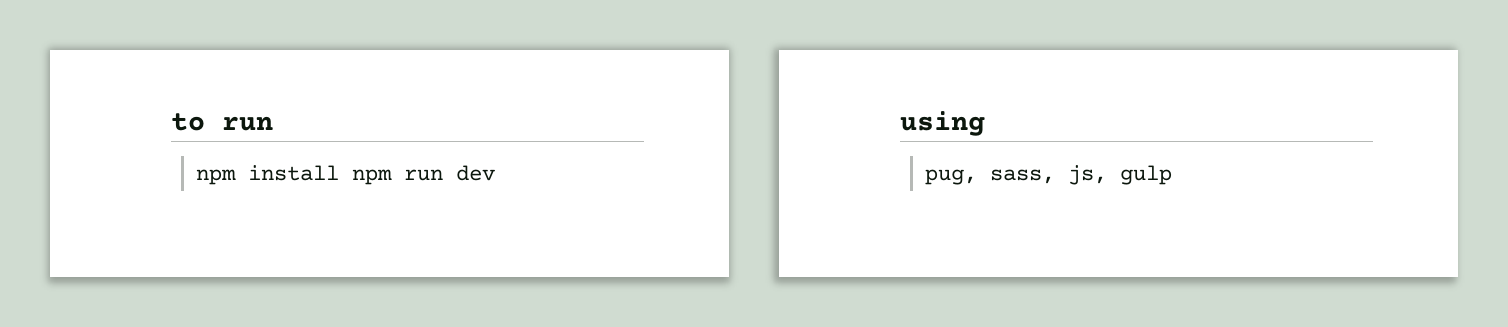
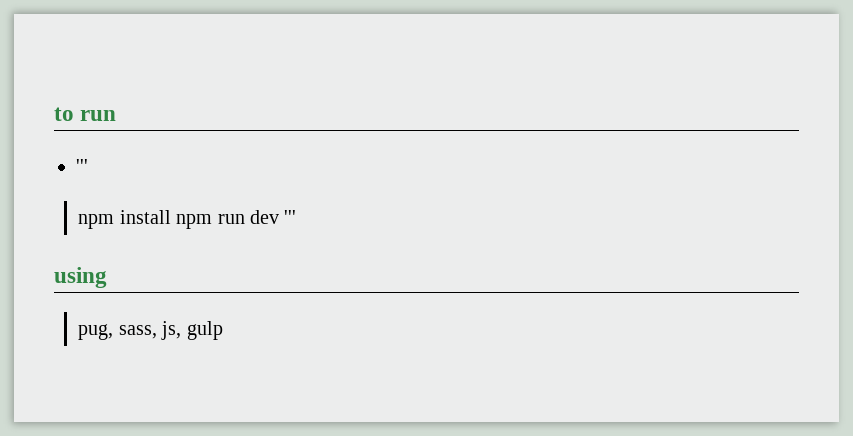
  to run
+ '''
- npm install npm run dev
+ npm install npm run dev '''

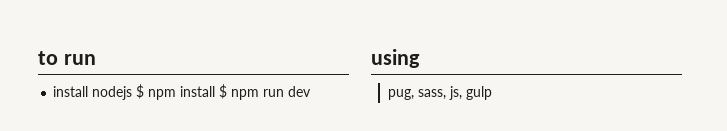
  to run
- '''
- npm install npm run dev '''
+ install nodejs $ npm install $ npm run dev

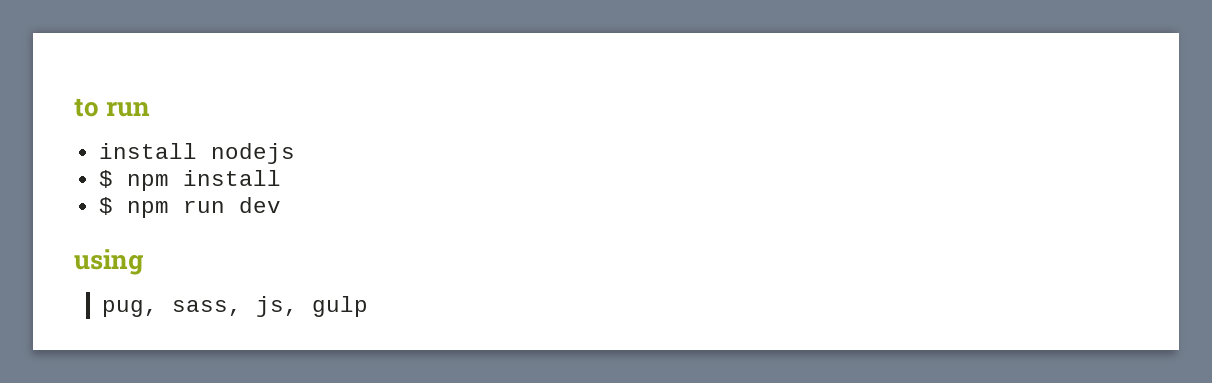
- install nodejs $ npm install $ npm run dev
+ install nodejs
+ $ npm install
+ $ npm run dev

